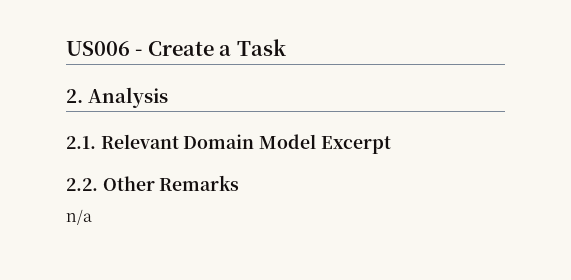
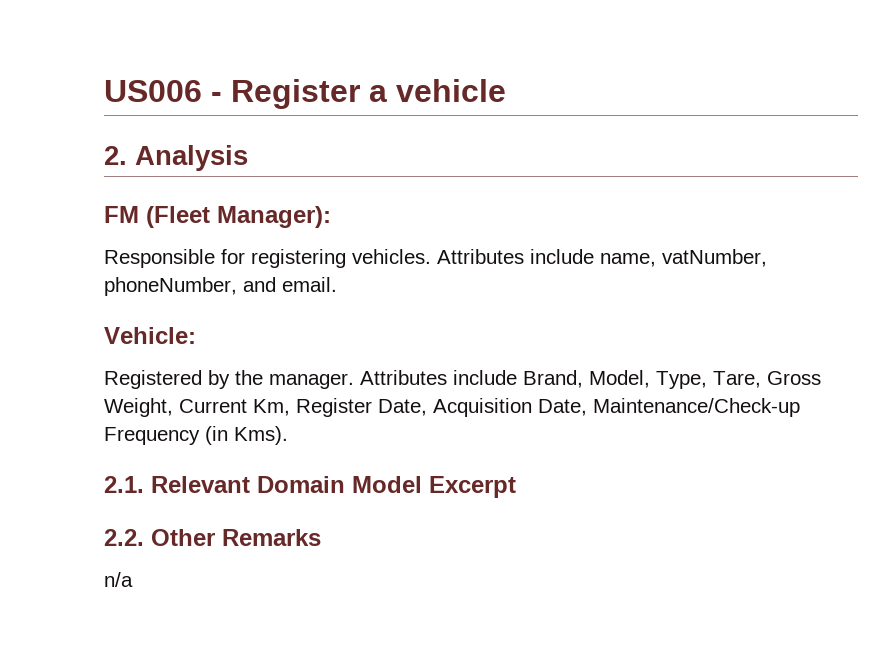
- US006 - Create a Task
+ US006 - Register a vehicle
+ FM (Fleet Manager):
+ Responsible for registering vehicles. Attributes include name, vatNumber, phoneNumber, and email.
+ Vehicle:
+ Registered by the manager. Attributes include Brand, Model, Type, Tare, Gross Weight, Current Km, Register Date, Acquisition Date, Maintenance/Check-up Frequency (in Kms).

